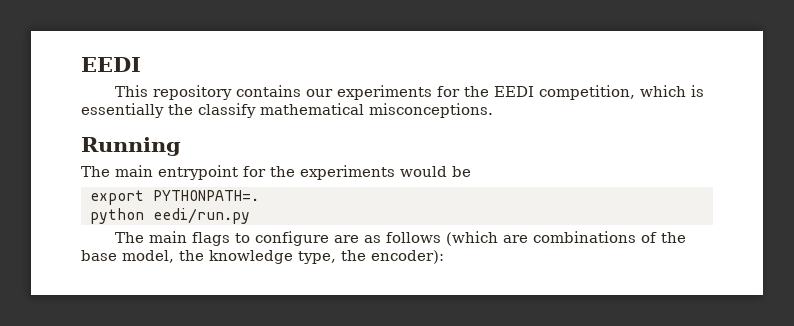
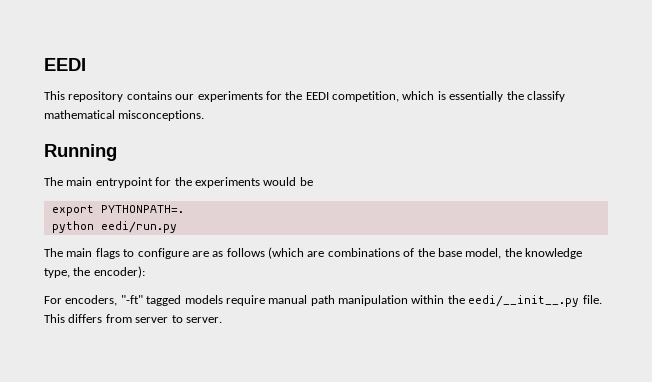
+ For encoders, "-ft" tagged models require manual path manipulation within the eedi/__init__.py file. This differs from server to server.

